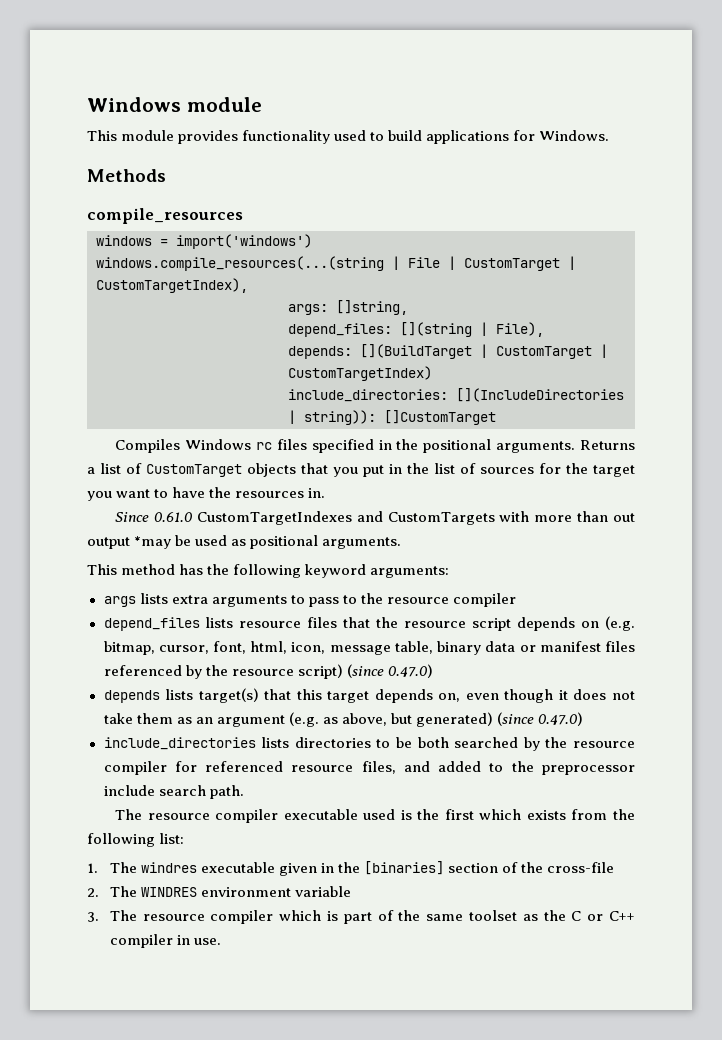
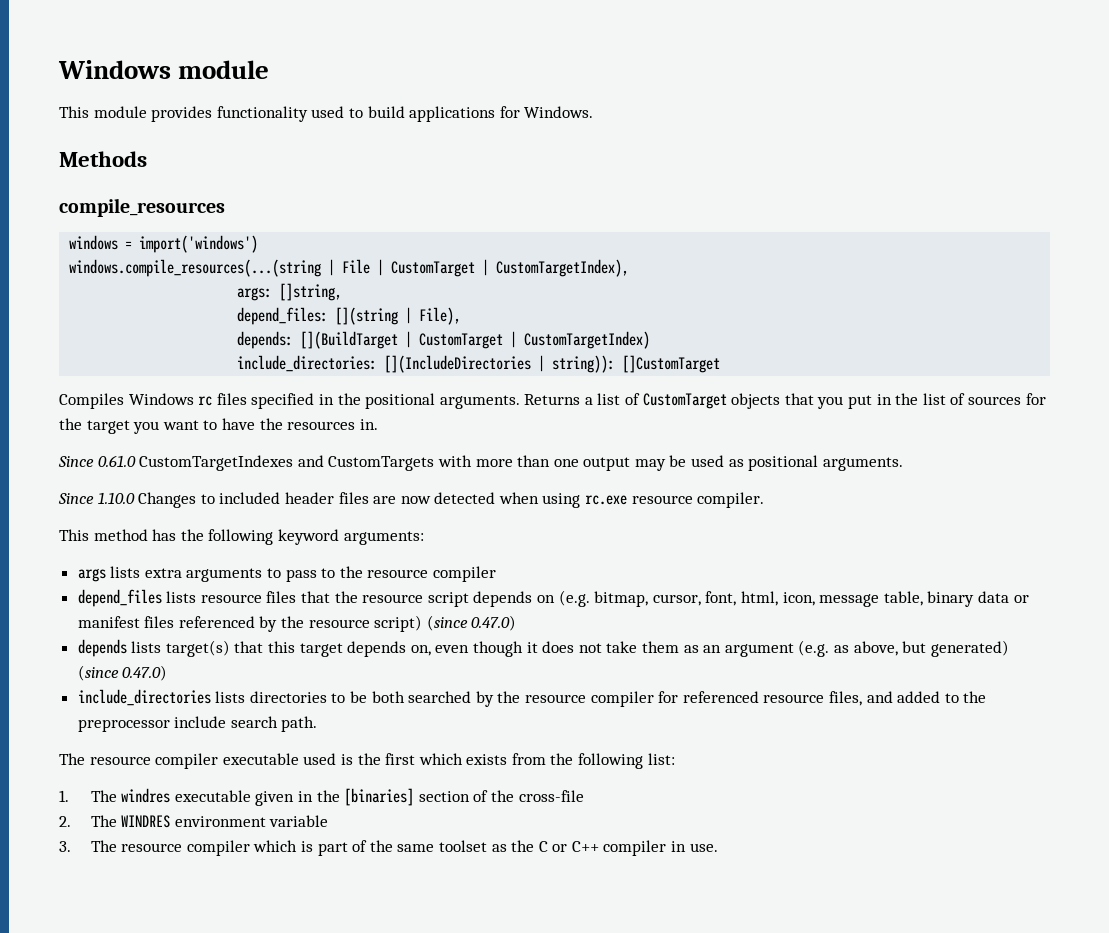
- Since 0.61.0 CustomTargetIndexes and CustomTargets with more than out output *may be used as positional arguments.
+ Since 0.61.0 CustomTargetIndexes and CustomTargets with more than one output may be used as positional arguments.
+ Since 1.10.0 Changes to included header files are now detected when using rc.exe resource compiler.

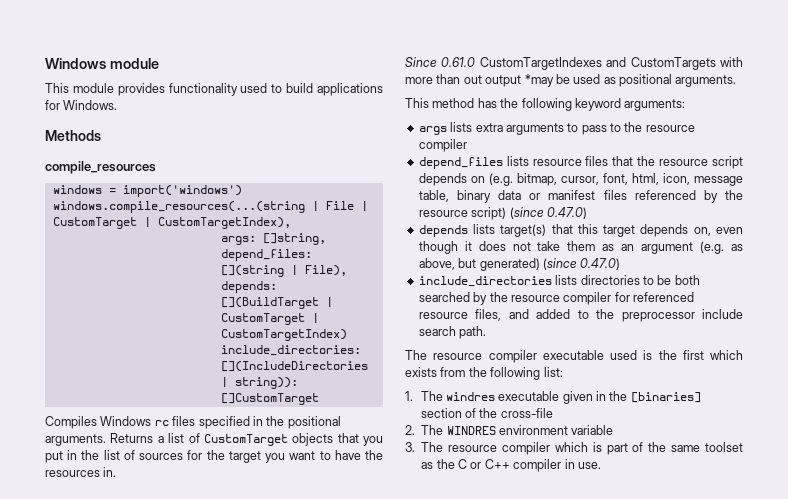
- Since 0.61.0 CustomTargetIndexes and CustomTargets with more than one output may be used as positional arguments.
+ Since 0.61.0 CustomTargetIndexes and CustomTargets with more than out output *may be used as positional arguments.
- Since 1.10.0 Changes to included header files are now detected when using rc.exe resource compiler.

